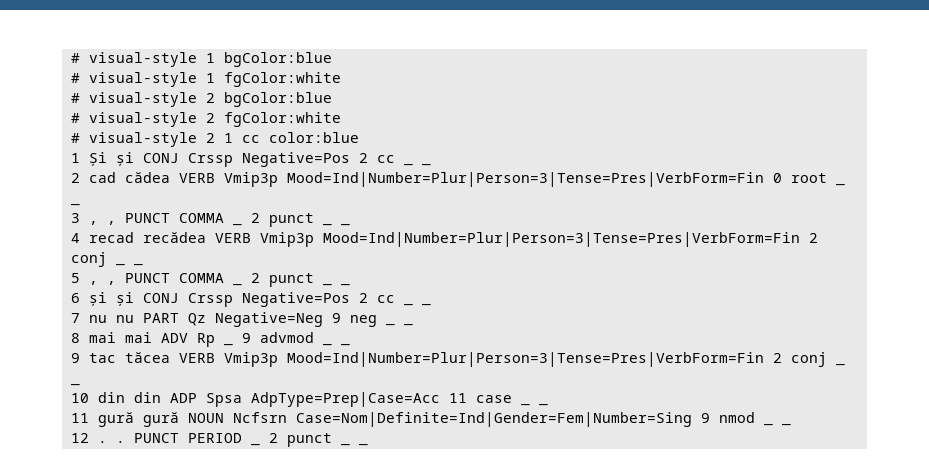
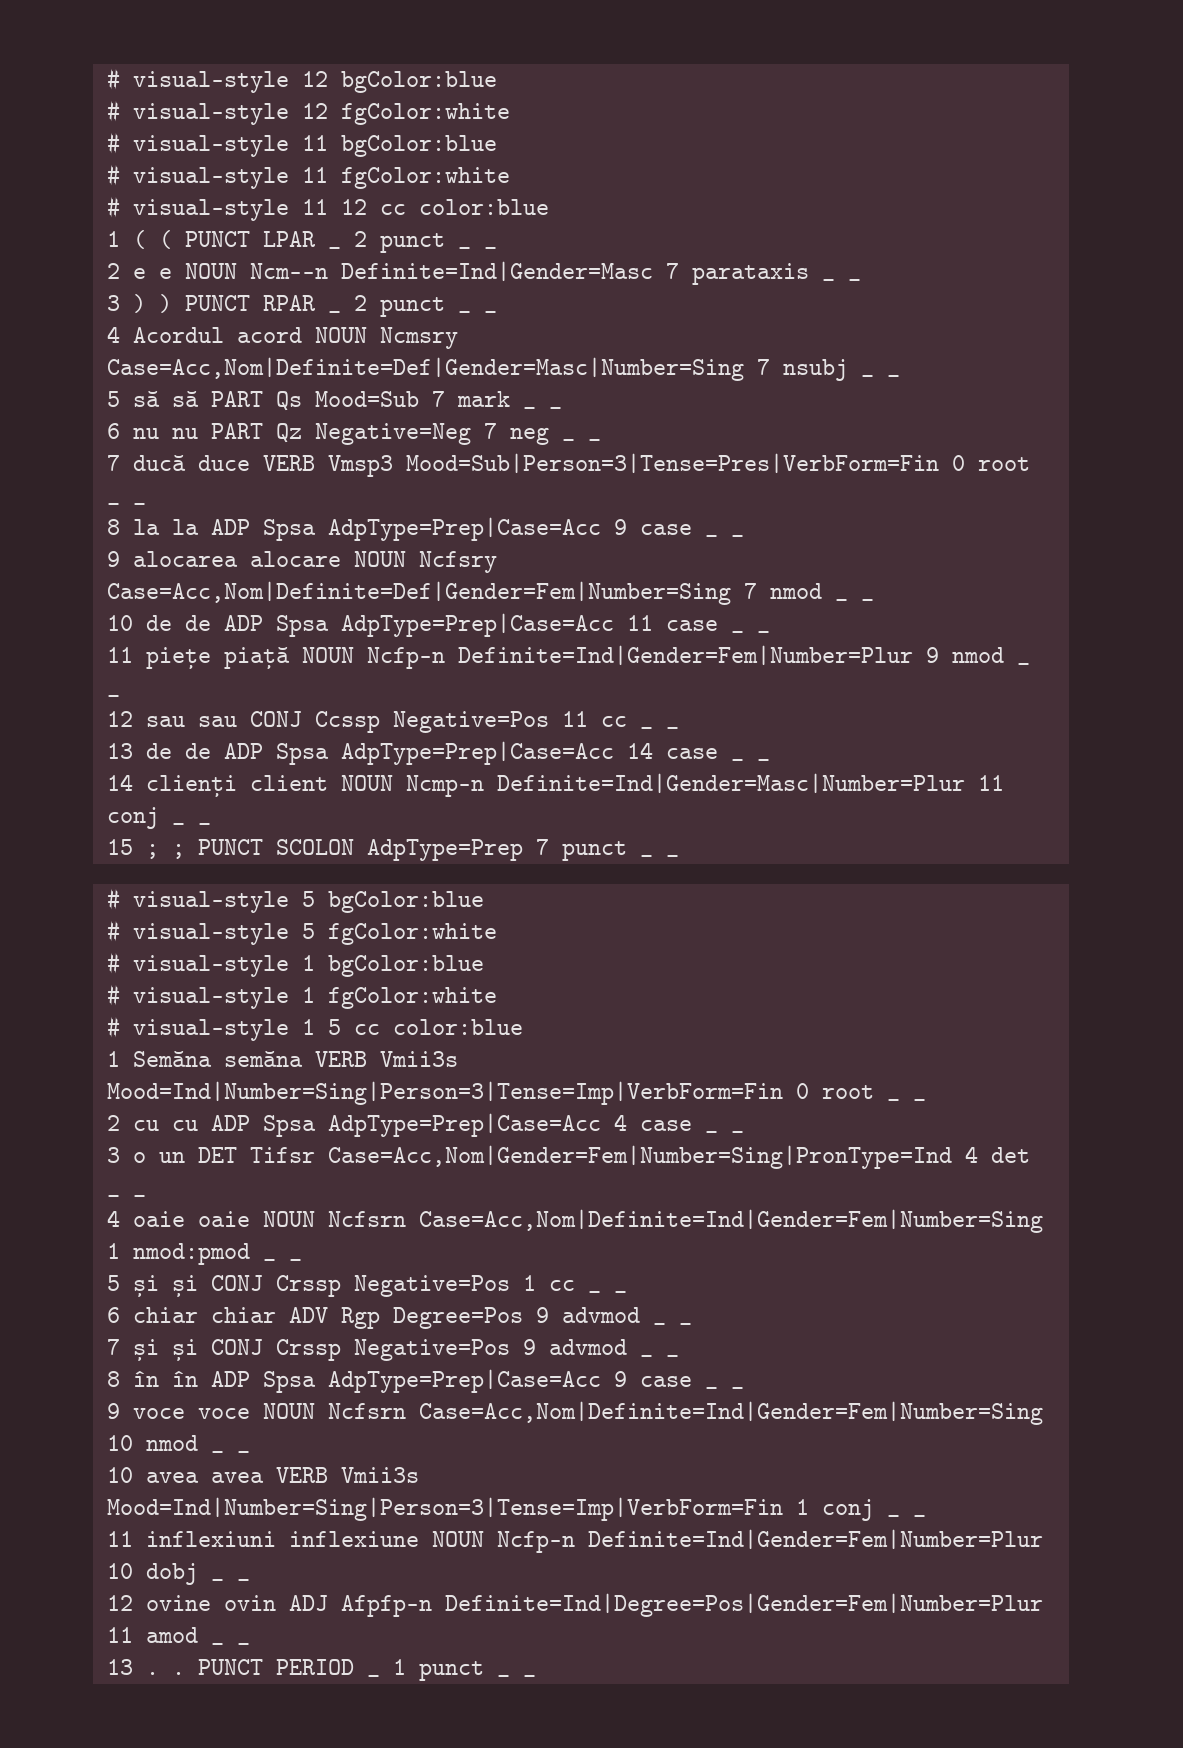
+ # visual-style 12 bgColor:blue
+ # visual-style 12 fgColor:white
+ # visual-style 11 bgColor:blue
+ # visual-style 11 fgColor:white
+ # visual-style 11 12 cc color:blue
+ 1 ( ( PUNCT LPAR _ 2 punct _ _
+ 2 e e NOUN Ncm--n Definite=Ind|Gender=Masc 7 parataxis _ _
+ 3 ) ) PUNCT RPAR _ 2 punct _ _
+ 4 Acordul acord NOUN Ncmsry Case=Acc,Nom|Definite=Def|Gender=Masc|Number=Sing 7 nsubj _ _
+ 5 să să PART Qs Mood=Sub 7 mark _ _
+ 6 nu nu PART Qz Negative=Neg 7 neg _ _
+ 7 ducă duce VERB Vmsp3 Mood=Sub|Person=3|Tense=Pres|VerbForm=Fin 0 root _ _
+ 8 la la ADP Spsa AdpType=Prep|Case=Acc 9 case _ _
+ 9 alocarea alocare NOUN Ncfsry Case=Acc,Nom|Definite=Def|Gender=Fem|Number=Sing 7 nmod _ _
+ 10 de de ADP Spsa AdpType=Prep|Case=Acc 11 case _ _
+ 11 piețe piață NOUN Ncfp-n Definite=Ind|Gender=Fem|Number=Plur 9 nmod _ _
+ 12 sau sau CONJ Ccssp Negative=Pos 11 cc _ _
+ 13 de de ADP Spsa AdpType=Prep|Case=Acc 14 case _ _
+ 14 clienți client NOUN Ncmp-n Definite=Ind|Gender=Masc|Number=Plur 11 conj _ _
+ 15 ; ; PUNCT SCOLON AdpType=Prep 7 punct _ _
+ # visual-style 5 bgColor:blue
+ # visual-style 5 fgColor:white
- # visual-style 2 bgColor:blue
- # visual-style 2 fgColor:white
- # visual-style 2 1 cc color:blue
- 1 Și și CONJ Crssp Negative=Pos 2 cc _ _
- 2 cad cădea VERB Vmip3p Mood=Ind|Number=Plur|Person=3|Tense=Pres|VerbForm=Fin 0 root _ _
- 3 , , PUNCT COMMA _ 2 punct _ _
- 4 recad recădea VERB Vmip3p Mood=Ind|Number=Plur|Person=3|Tense=Pres|VerbForm=Fin 2 conj _ _
- 5 , , PUNCT COMMA _ 2 punct _ _
- 6 și și CONJ Crssp Negative=Pos 2 cc _ _
- 7 nu nu PART Qz Negative=Neg 9 neg _ _
- 8 mai mai ADV Rp _ 9 advmod _ _
- 9 tac tăcea VERB Vmip3p Mood=Ind|Number=Plur|Person=3|Tense=Pres|VerbForm=Fin 2 conj _ _
- 10 din din ADP Spsa AdpType=Prep|Case=Acc 11 case _ _
- 11 gură gură NOUN Ncfsrn Case=Nom|Definite=Ind|Gender=Fem|Number=Sing 9 nmod _ _
- 12 . .
+ # visual-style 1 5 cc color:blue
+ 1 Semăna semăna VERB Vmii3s Mood=Ind|Number=Sing|Person=3|Tense=Imp|VerbForm=Fin 0 root _ _
+ 2 cu cu ADP Spsa AdpType=Prep|Case=Acc 4 case _ _
+ 3 o un DET Tifsr Case=Acc,Nom|Gender=Fem|Number=Sing|PronType=Ind 4 det _ _
+ 4 oaie oaie NOUN Ncfsrn Case=Acc,Nom|Definite=Ind|Gender=Fem|Number=Sing 1 nmod:pmod _ _
+ 5 și și CONJ Crssp Negative=Pos 1 cc _ _
+ 6 chiar chiar ADV Rgp Degree=Pos 9 advmod _ _
+ 7 și și CONJ Crssp Negative=Pos 9 advmod _ _
+ 8 în în ADP Spsa AdpType=Prep|Case=Acc 9 case _ _
+ 9 voce voce NOUN Ncfsrn Case=Acc,Nom|Definite=Ind|Gender=Fem|Number=Sing 10 nmod _ _
+ 10 avea avea VERB Vmii3s Mood=Ind|Number=Sing|Person=3|Tense=Imp|VerbForm=Fin 1 conj _ _
+ 11 inflexiuni inflexiune NOUN Ncfp-n Definite=Ind|Gender=Fem|Number=Plur 10 dobj _ _
+ 12 ovine ovin ADJ Afpfp-n Definite=Ind|Degree=Pos|Gender=Fem|Number=Plur 11 amod _ _
+ 13 . .
- PUNCT PERIOD _ 2 punct _ _
+ PUNCT PERIOD _ 1 punct _ _

